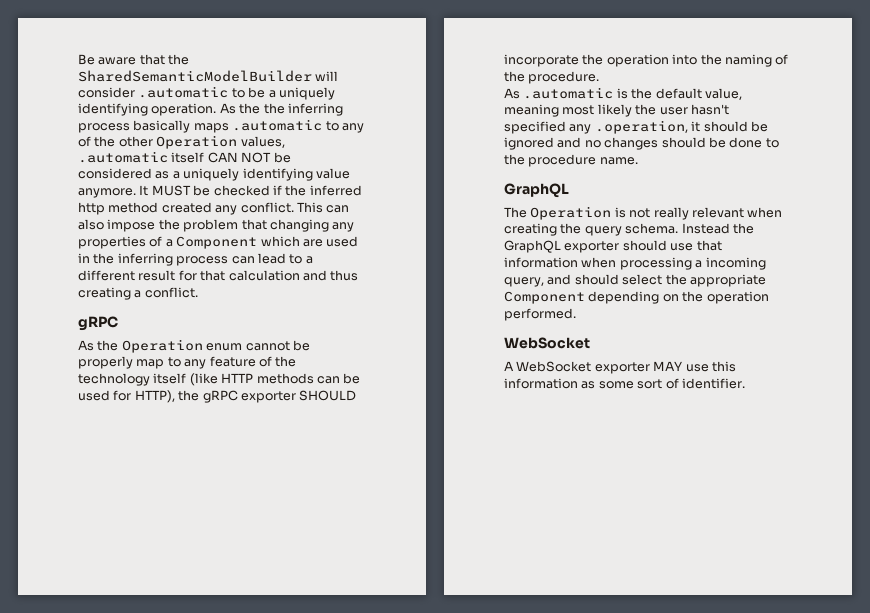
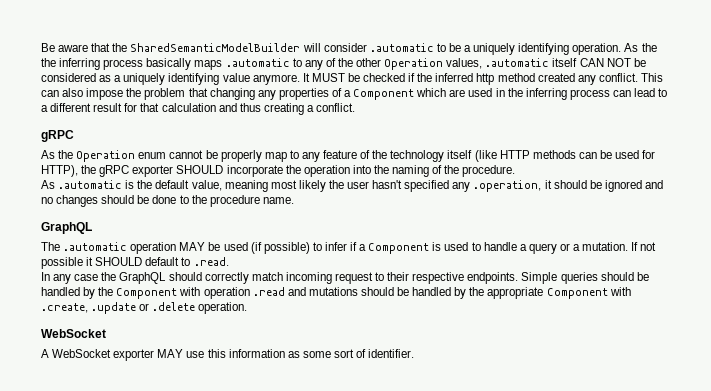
- The Operation is not really relevant when creating the query schema. Instead the GraphQL exporter should use that information when processing a incoming query, and should select the appropriate Component depending on the operation performed.
+ The .automatic operation MAY be used (if possible) to infer if a Component is used to handle a query or a mutation. If not possible it SHOULD default to .read.
+ In any case the GraphQL should correctly match incoming request to their respective endpoints. Simple queries should be handled by the Component with operation .read and mutations should be handled by the appropriate Component with .create, .update or .delete operation.

